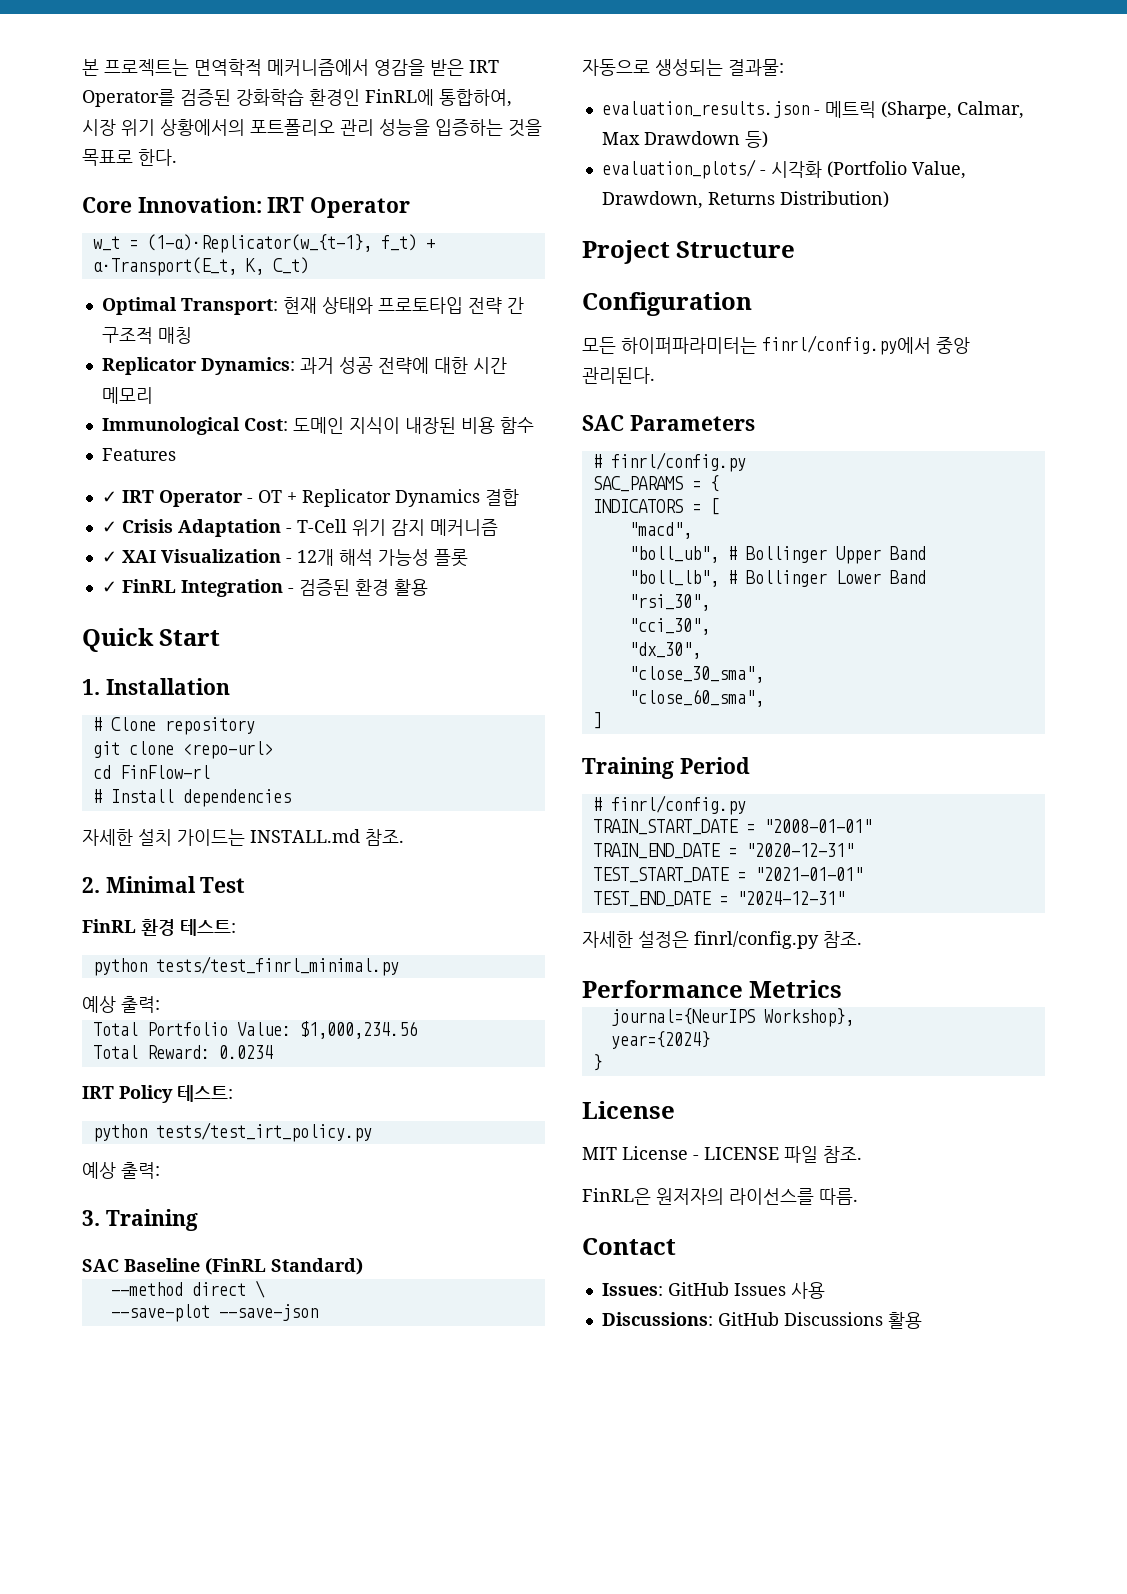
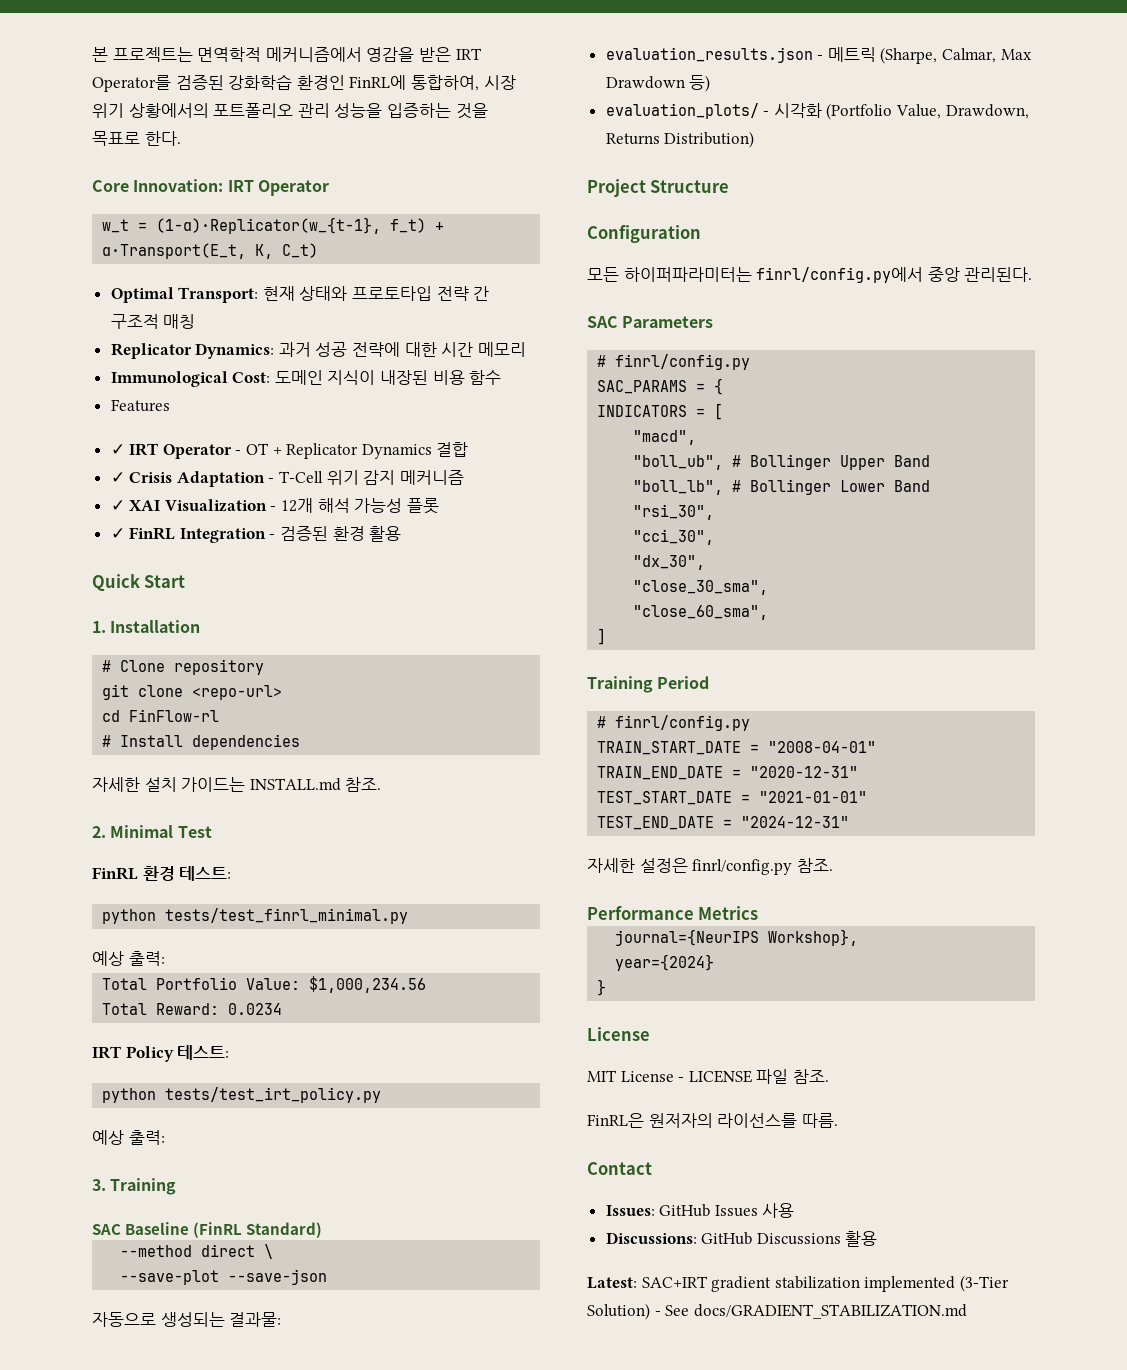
- TRAIN_START_DATE = "2008-01-01"
+ TRAIN_START_DATE = "2008-04-01"
+ Latest: SAC+IRT gradient stabilization implemented (3-Tier Solution) - See docs/GRADIENT_STABILIZATION.md

